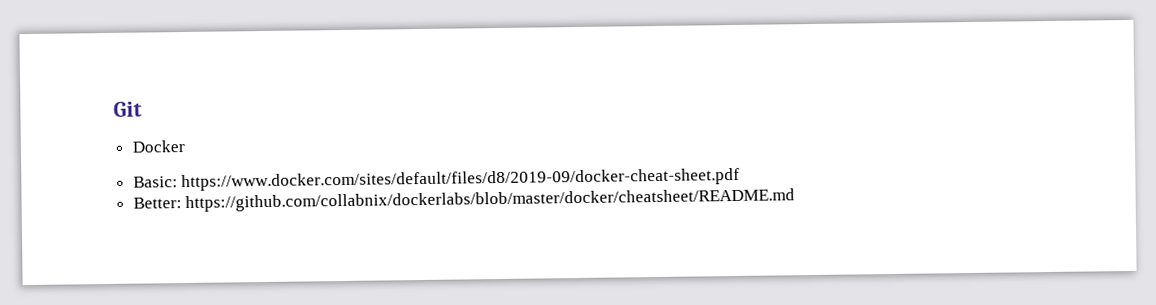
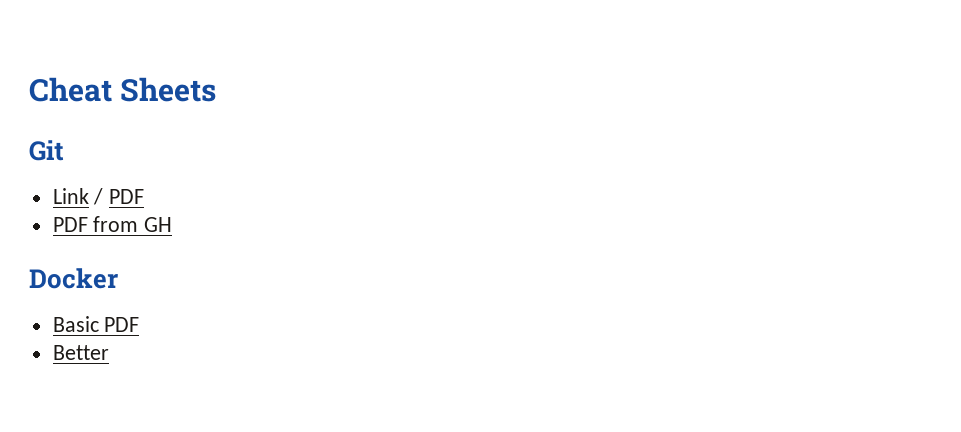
+ Cheat Sheets
+ Link / PDF
+ PDF from GH
  Docker
- Basic: https://www.docker.com/sites/default/files/d8/2019-09/docker-cheat-sheet.pdf
- Better: https://github.com/collabnix/dockerlabs/blob/master/docker/cheatsheet/README.md
+ Basic PDF
+ Better

